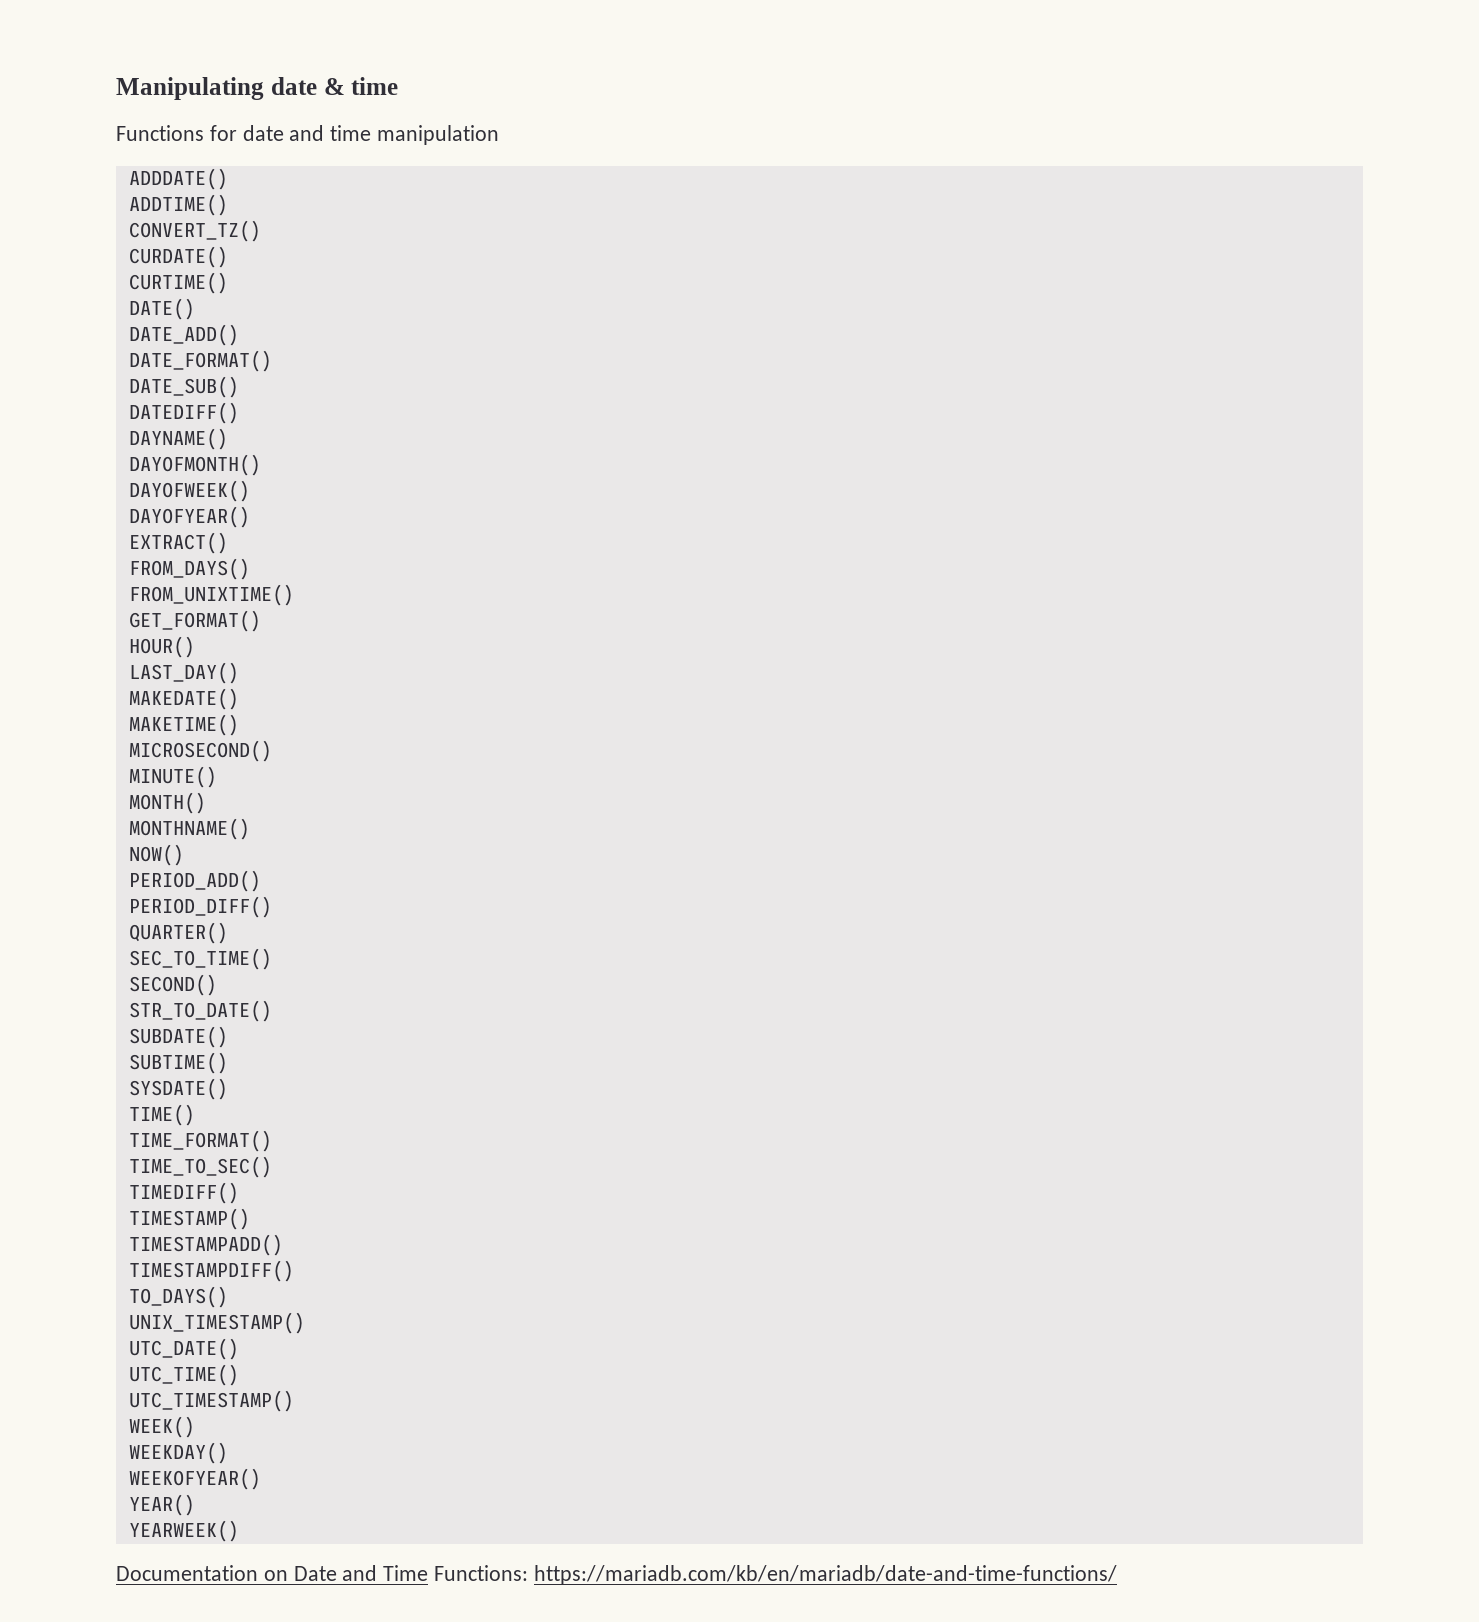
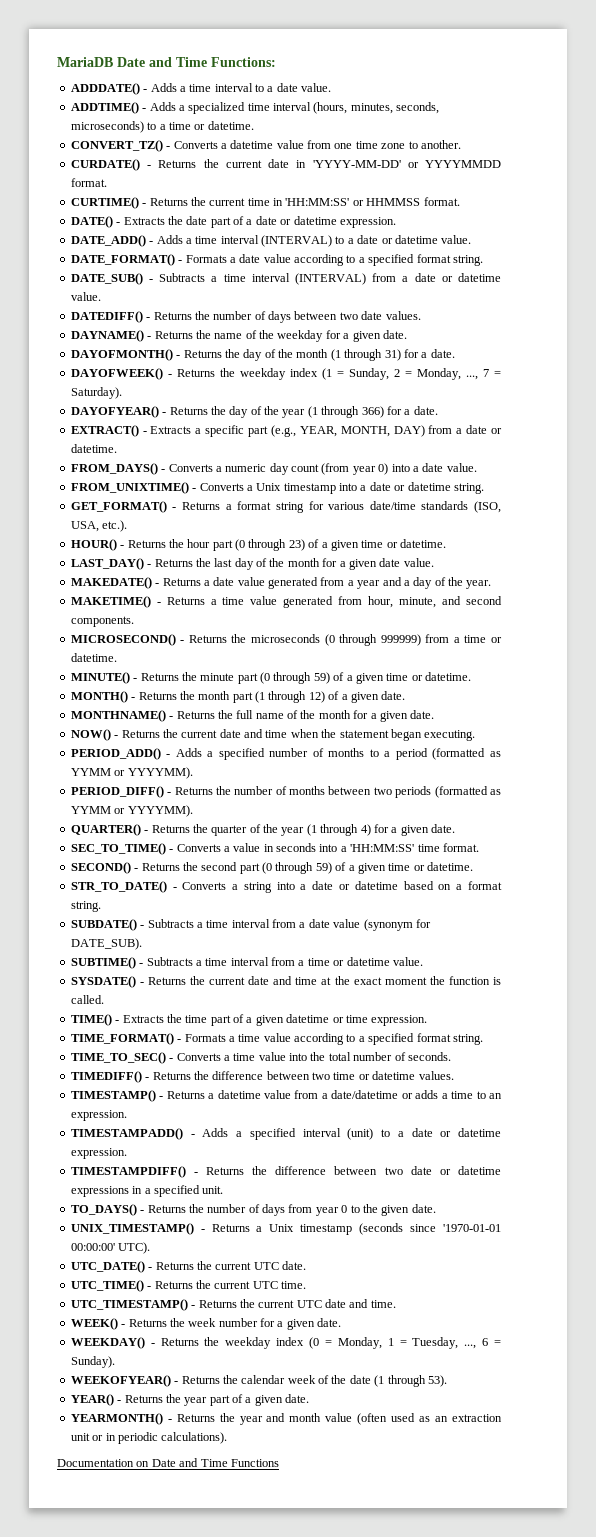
- Manipulating date & time
- Functions for date and time manipulation
- ADDDATE()
- ADDTIME()
- CONVERT_TZ()
- CURDATE()
- CURTIME()
- DATE()
- DATE_ADD()
- DATE_FORMAT()
- DATE_SUB()
- DATEDIFF()
- DAYNAME()
- DAYOFMONTH()
- DAYOFWEEK()
- DAYOFYEAR()
- EXTRACT()
- FROM_DAYS()
- FROM_UNIXTIME()
- GET_FORMAT()
- HOUR()
- LAST_DAY()
- MAKEDATE()
- MAKETIME()
- MICROSECOND()
- MINUTE()
- MONTH()
- MONTHNAME()
- NOW()
- PERIOD_ADD()
- PERIOD_DIFF()
- QUARTER()
- SEC_TO_TIME()
- SECOND()
- STR_TO_DATE()
- SUBDATE()
- SUBTIME()
- SYSDATE()
- TIME()
- TIME_FORMAT()
- TIME_TO_SEC()
- TIMEDIFF()
- TIMESTAMP()
- TIMESTAMPADD()
- TIMESTAMPDIFF()
- TO_DAYS()
- UNIX_TIMESTAMP()
- UTC_DATE()
- UTC_TIME()
- UTC_TIMESTAMP()
- WEEK()
- WEEKDAY()
- WEEKOFYEAR()
- YEAR()
- YEARWEEK()
+ MariaDB Date and Time Functions:
+ ADDDATE() - Adds a time interval to a date value.
+ ADDTIME() - Adds a specialized time interval (hours, minutes, seconds, microseconds) to a time or datetime.
+ CONVERT_TZ() - Converts a datetime value from one time zone to another.
+ CURDATE() - Returns the current date in 'YYYY-MM-DD' or YYYYMMDD format.
+ CURTIME() - Returns the current time in 'HH:MM:SS' or HHMMSS format.
+ DATE() - Extracts the date part of a date or datetime expression.
+ DATE_ADD() - Adds a time interval (INTERVAL) to a date or datetime value.
+ DATE_FORMAT() - Formats a date value according to a specified format string.
+ DATE_SUB() - Subtracts a time interval (INTERVAL) from a date or datetime value.
+ DATEDIFF() - Returns the number of days between two date values.
+ DAYNAME() - Returns the name of the weekday for a given date.
+ DAYOFMONTH() - Returns the day of the month (1 through 31) for a date.
+ DAYOFWEEK() - Returns the weekday index (1 = Sunday, 2 = Monday, ..., 7 = Saturday).
+ DAYOFYEAR() - Returns the day of the year (1 through 366) for a date.
+ EXTRACT() - Extracts a specific part (e.g., YEAR, MONTH, DAY) from a date or datetime.
+ FROM_DAYS() - Converts a numeric day count (from year 0) into a date value.
+ FROM_UNIXTIME() - Converts a Unix timestamp into a date or datetime string.
+ GET_FORMAT() - Returns a format string for various date/time standards (ISO, USA, etc.).
+ HOUR() - Returns the hour part (0 through 23) of a given time or datetime.
+ LAST_DAY() - Returns the last day of the month for a given date value.
+ MAKEDATE() - Returns a date value generated from a year and a day of the year.
+ MAKETIME() - Returns a time value generated from hour, minute, and second components.
+ MICROSECOND() - Returns the microseconds (0 through 999999) from a time or datetime.
+ MINUTE() - Returns the minute part (0 through 59) of a given time or datetime.
+ MONTH() - Returns the month part (1 through 12) of a given date.
+ MONTHNAME() - Returns the full name of the month for a given date.
+ NOW() - Returns the current date and time when the statement began executing.
+ PERIOD_ADD() - Adds a specified number of months to a period (formatted as YYMM or YYYYMM).
+ PERIOD_DIFF() - Returns the number of months between two periods (formatted as YYMM or YYYYMM).
+ QUARTER() - Returns the quarter of the year (1 through 4) for a given date.
+ SEC_TO_TIME() - Converts a value in seconds into a 'HH:MM:SS' time format.
+ SECOND() - Returns the second part (0 through 59) of a given time or datetime.
+ STR_TO_DATE() - Converts a string into a date or datetime based on a format string.
+ SUBDATE() - Subtracts a time interval from a date value (synonym for DATE_SUB).
+ SUBTIME() - Subtracts a time interval from a time or datetime value.
+ SYSDATE() - Returns the current date and time at the exact moment the function is called.
+ TIME() - Extracts the time part of a given datetime or time expression.
+ TIME_FORMAT() - Formats a time value according to a specified format string.
+ TIME_TO_SEC() - Converts a time value into the total number of seconds.
+ TIMEDIFF() - Returns the difference between two time or datetime values.
+ TIMESTAMP() - Returns a datetime value from a date/datetime or adds a time to an expression.
+ TIMESTAMPADD() - Adds a specified interval (unit) to a date or datetime expression.
+ TIMESTAMPDIFF() - Returns the difference between two date or datetime expressions in a specified unit.
+ TO_DAYS() - Returns the number of days from year 0 to the given date.
+ UNIX_TIMESTAMP() - Returns a Unix timestamp (seconds since '1970-01-01 00:00:00' UTC).
+ UTC_DATE() - Returns the current UTC date.
+ UTC_TIME() - Returns the current UTC time.
+ UTC_TIMESTAMP() - Returns the current UTC date and time.
+ WEEK() - Returns the week number for a given date.
+ WEEKDAY() - Returns the weekday index (0 = Monday, 1 = Tuesday, ..., 6 = Sunday).
+ WEEKOFYEAR() - Returns the calendar week of the date (1 through 53).
+ YEAR() - Returns the year part of a given date.
+ YEARMONTH() - Returns the year and month value (often used as an extraction unit or in periodic calculations).
- Documentation on Date and Time Functions: https://mariadb.com/kb/en/mariadb/date-and-time-functions/
+ Documentation on Date and Time Functions

